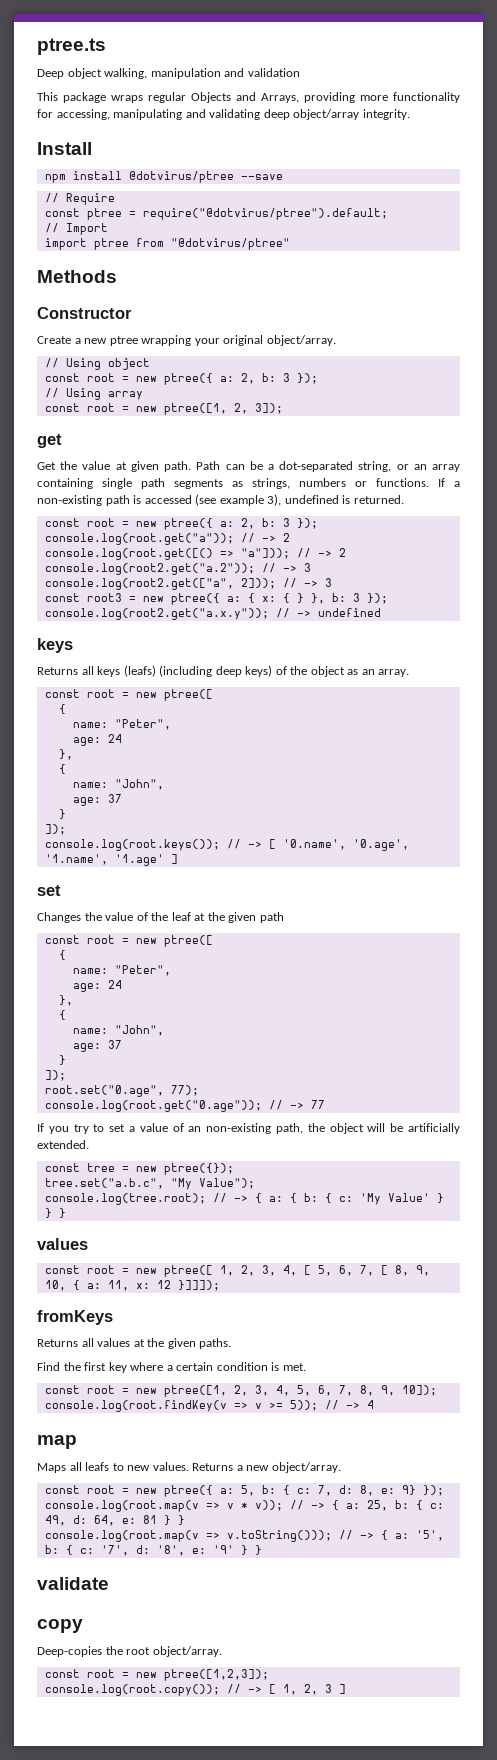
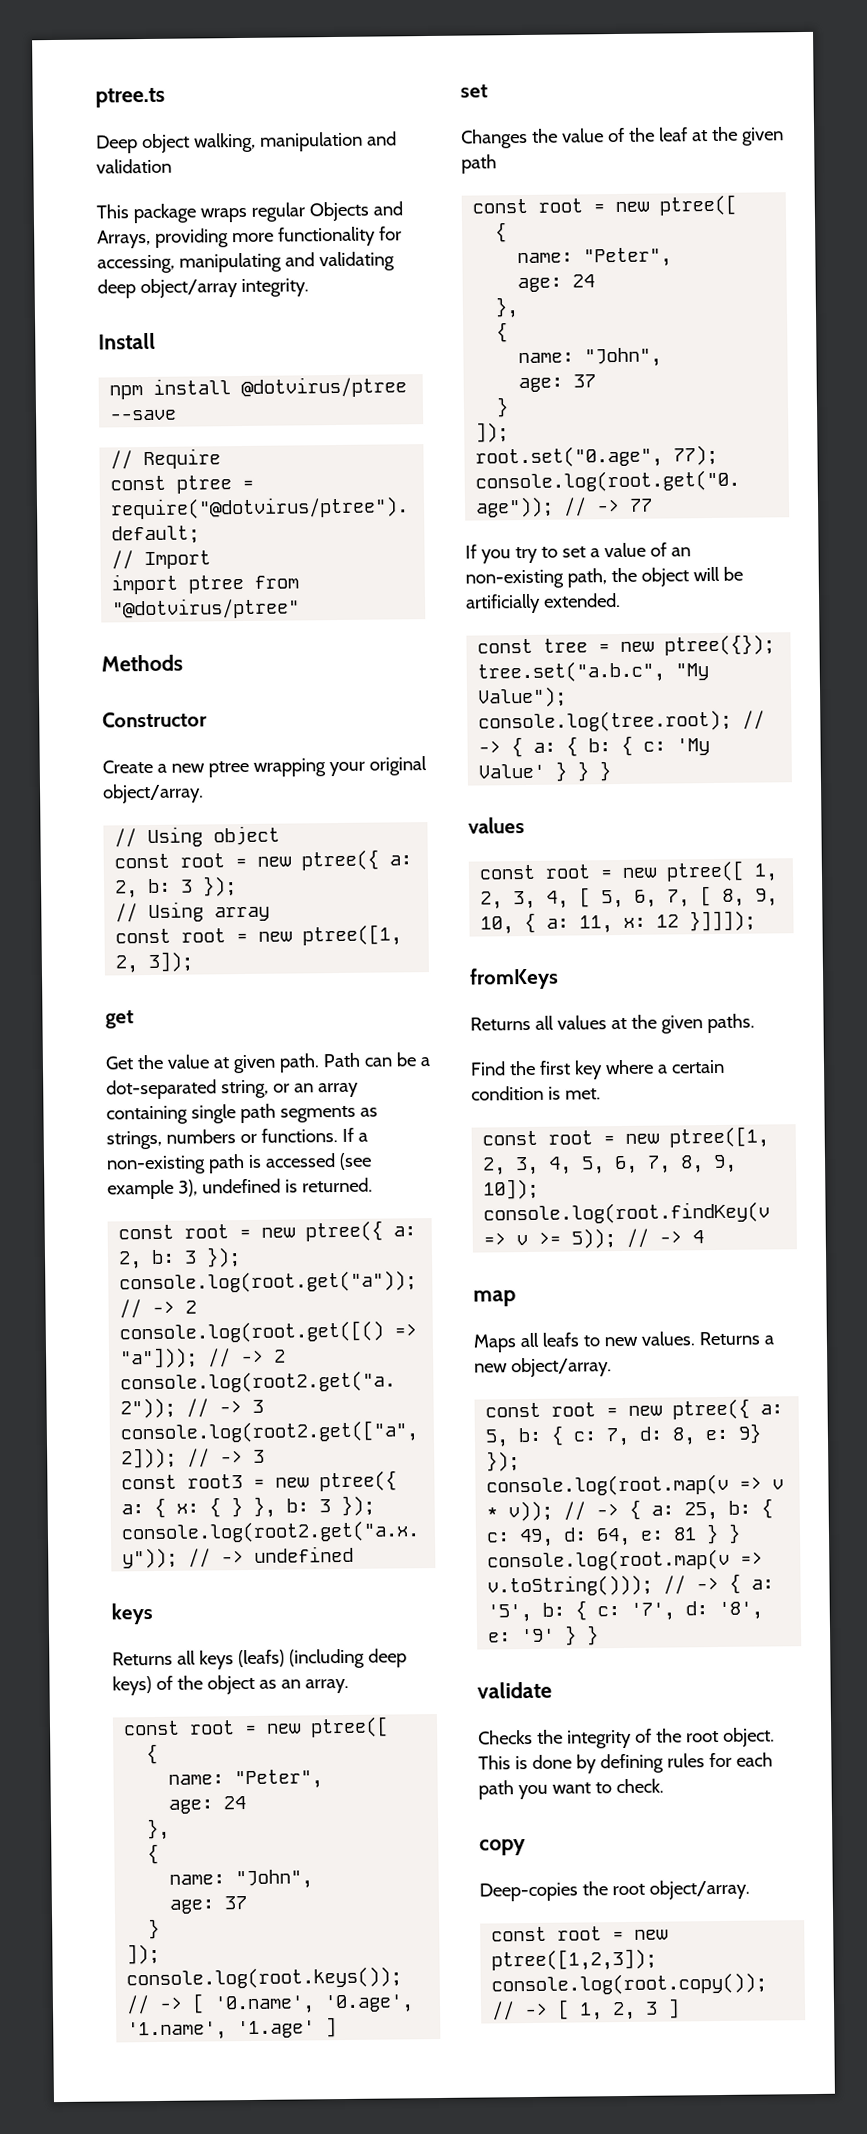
+ Checks the integrity of the root object. This is done by defining rules for each path you want to check.

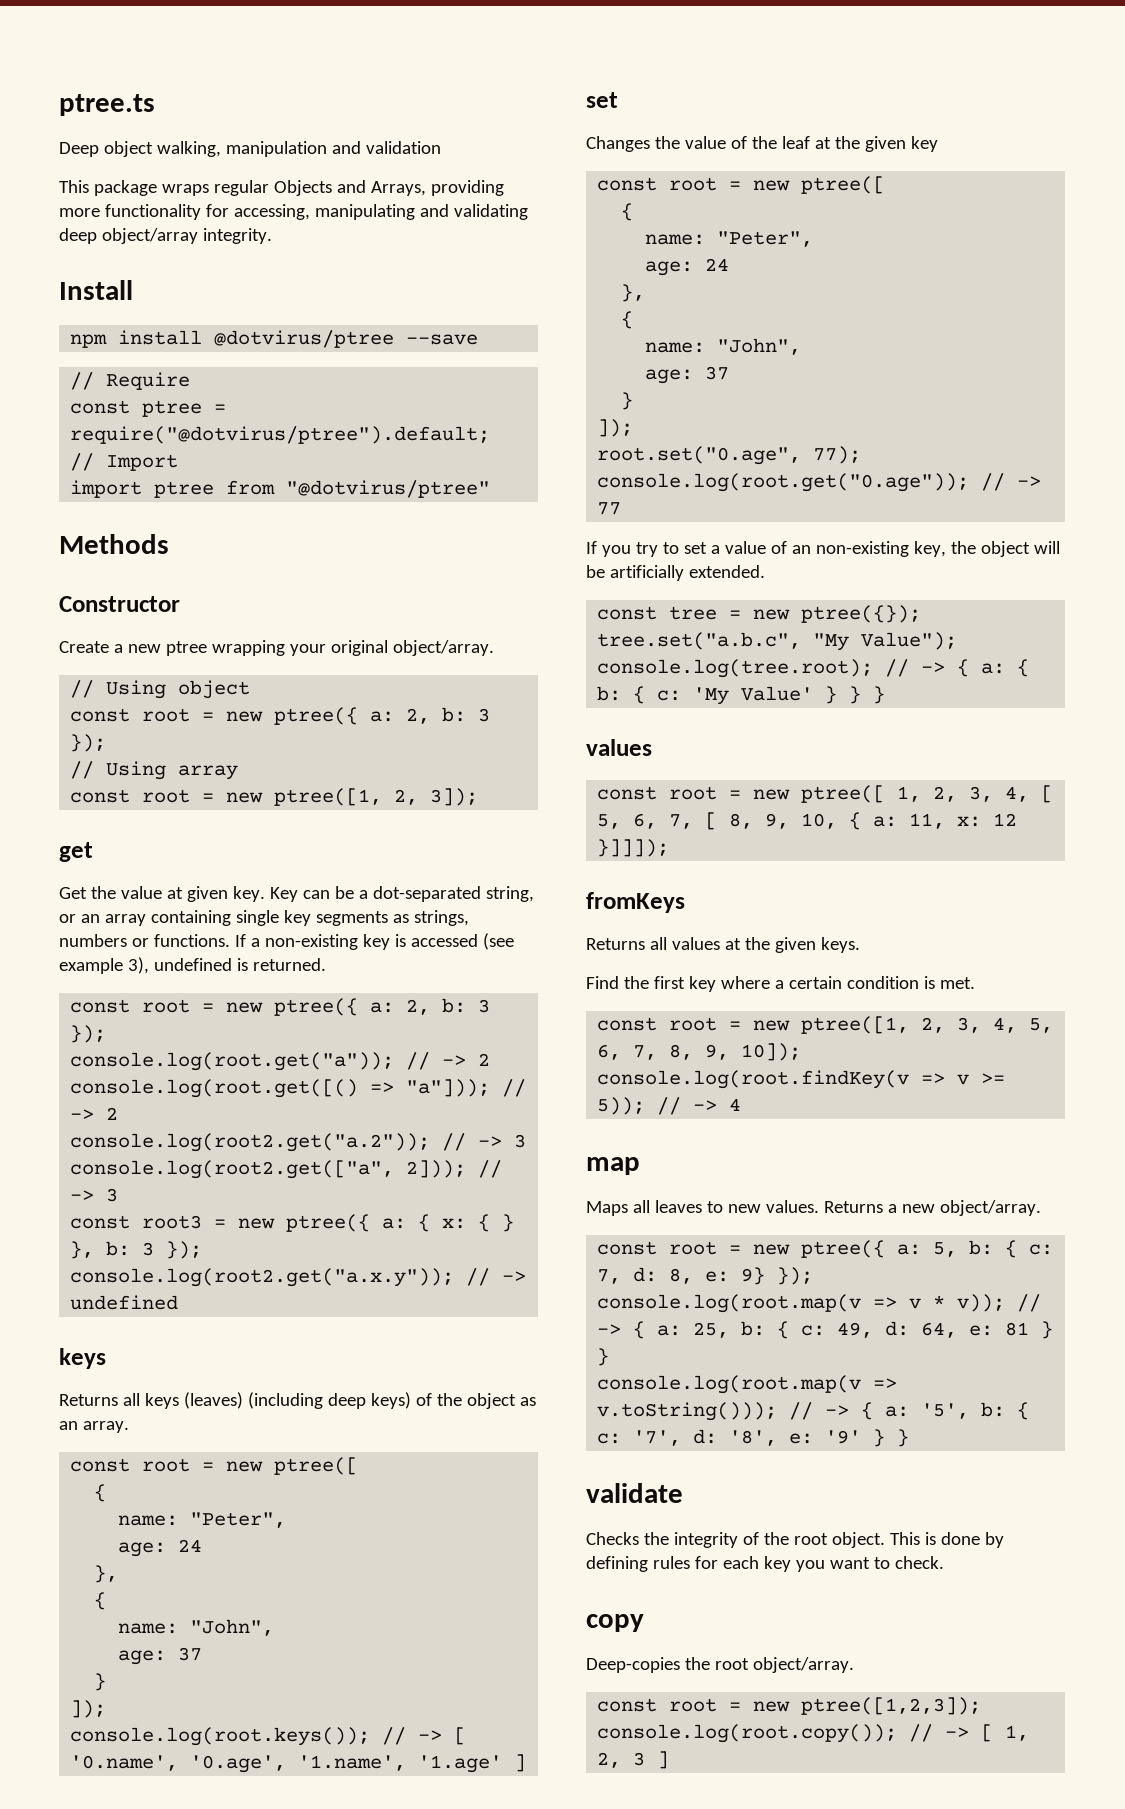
- Get the value at given path. Path can be a dot-separated string, or an array containing single path segments as strings, numbers or functions.
+ Get the value at given key. Key can be a dot-separated string, or an array containing single key segments as strings, numbers or functions.
- If a non-existing path is accessed (see example 3), undefined is returned.
+ If a non-existing key is accessed (see example 3), undefined is returned.
- Returns all keys (leafs) (including deep keys) of the object as an array.
+ Returns all keys (leaves) (including deep keys) of the object as an array.
- Changes the value of the leaf at the given path
+ Changes the value of the leaf at the given key
- If you try to set a value of an non-existing path, the object will be artificially extended.
+ If you try to set a value of an non-existing key, the object will be artificially extended.
- Returns all values at the given paths.
+ Returns all values at the given keys.
- Maps all leafs to new values.
+ Maps all leaves to new values.
- This is done by defining rules for each path you want to check.
+ This is done by defining rules for each key you want to check.

